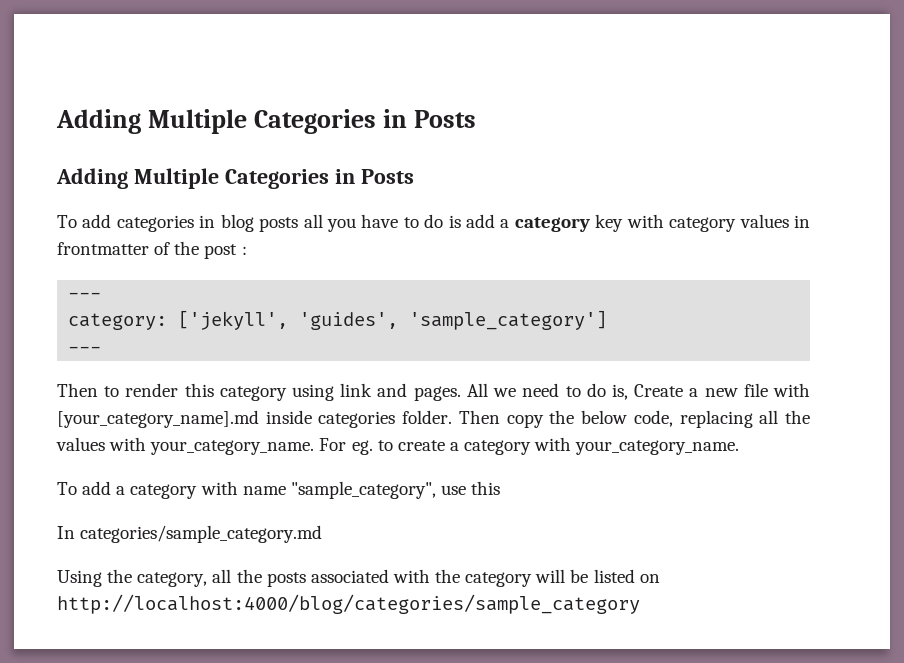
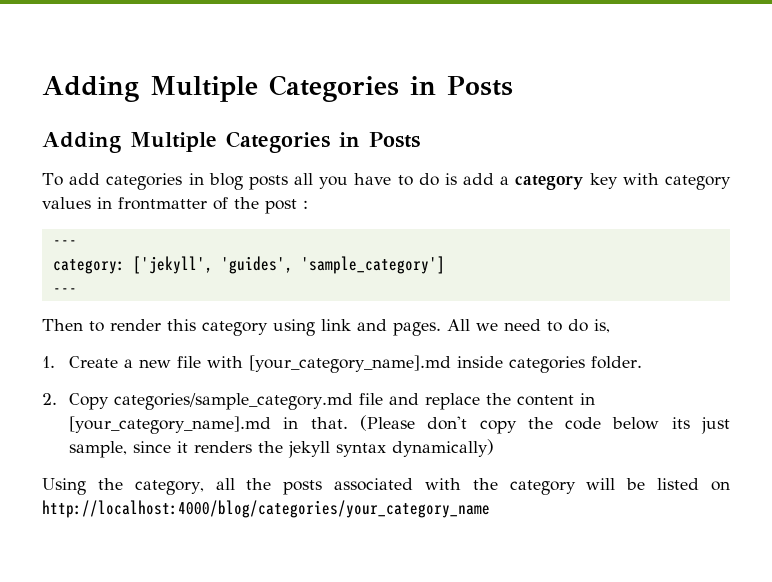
- All we need to do is, Create a new file with [your_category_name].md inside categories folder. Then copy the below code, replacing all the values with your_category_name. For eg. to create a category with your_category_name.
- To add a category with name "sample_category", use this
- In categories/sample_category.md
+ All we need to do is,
+ 1. Create a new file with [your_category_name].md inside categories folder.
+ 2. Copy categories/sample_category.md file and replace the content in [your_category_name].md in that. (Please don't copy the code below its just sample, since it renders the jekyll syntax dynamically)
- Using the category, all the posts associated with the category will be listed on http://localhost:4000/blog/categories/sample_category
+ Using the category, all the posts associated with the category will be listed on http://localhost:4000/blog/categories/your_category_name

